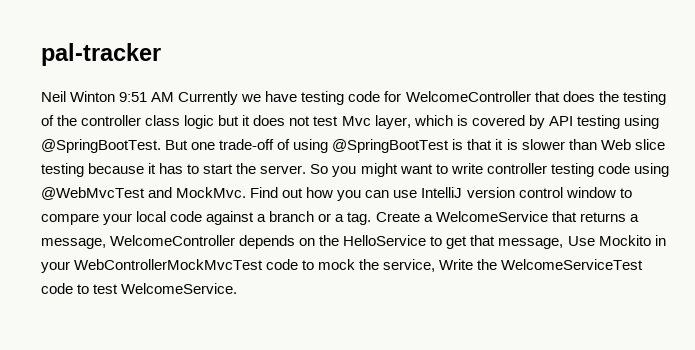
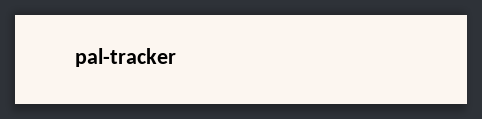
- Neil Winton 9:51 AM Currently we have testing code for WelcomeController that does the testing of the controller class logic but it does not test Mvc layer, which is covered by API testing using @SpringBootTest. But one trade-off of using @SpringBootTest is that it is slower than Web slice testing because it has to start the server. So you might want to write controller testing code using @WebMvcTest and MockMvc. Find out how you can use IntelliJ version control window to compare your local code against a branch or a tag. Create a WelcomeService that returns a message, WelcomeController depends on the HelloService to get that message, Use Mockito in your WebControllerMockMvcTest code to mock the service, Write the WelcomeServiceTest code to test WelcomeService.

